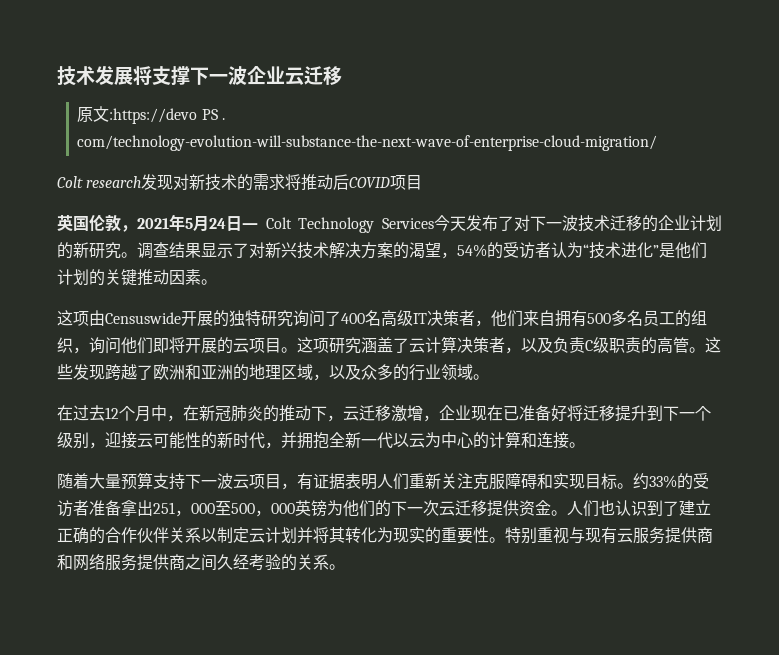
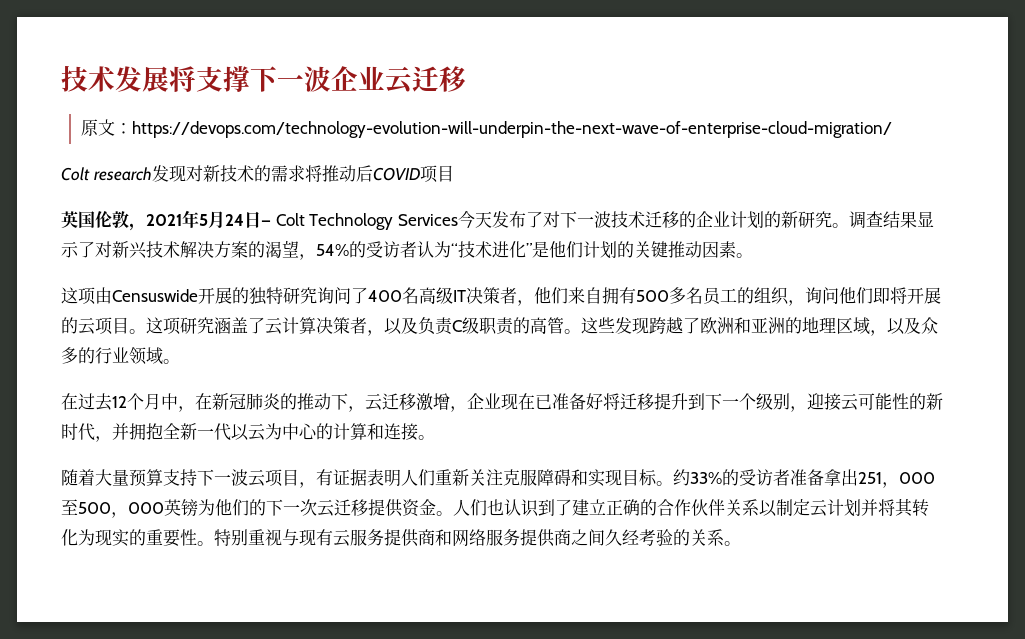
- 原文:https://devo PS . com/technology-evolution-will-substance-the-next-wave-of-enterprise-cloud-migration/
+ 原文：https://devops.com/technology-evolution-will-underpin-the-next-wave-of-enterprise-cloud-migration/

